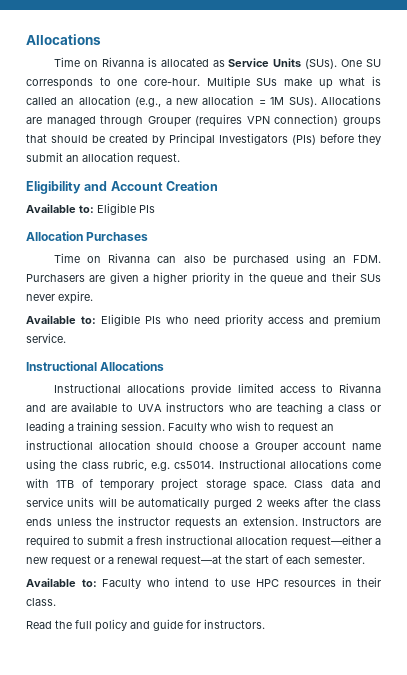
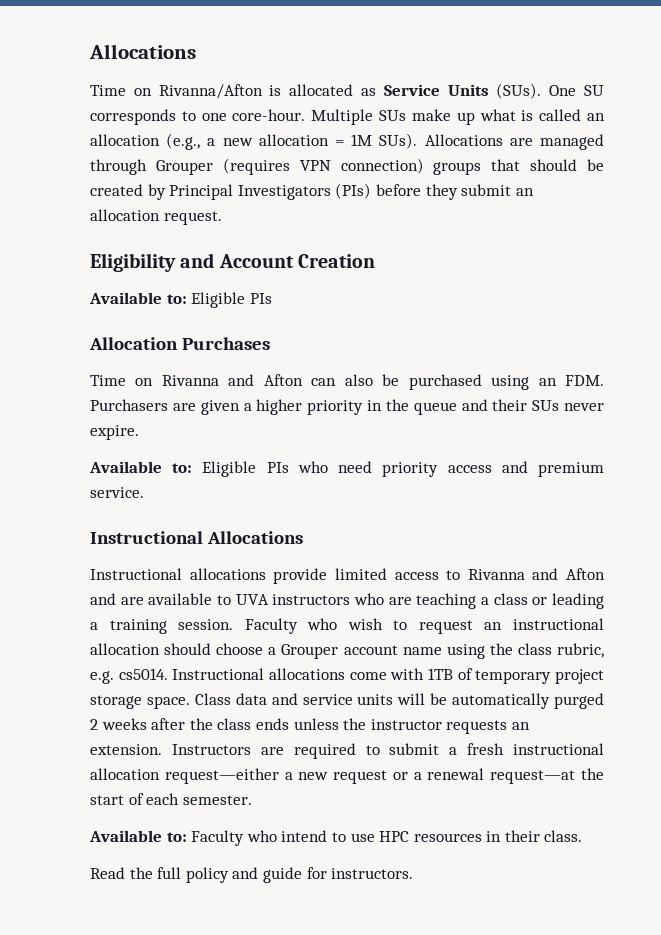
- Time on Rivanna is allocated as Service Units (SUs).
+ Time on Rivanna/Afton is allocated as Service Units (SUs).
- Time on Rivanna can also be purchased using an FDM. Purchasers are given a higher priority in the queue and their SUs never expire.
+ Time on Rivanna and Afton can also be purchased using an FDM. Purchasers are given a higher priority in the queue and their SUs never expire.
- Instructional allocations provide limited access to Rivanna and are available to UVA instructors who are teaching a class or leading a training session.
+ Instructional allocations provide limited access to Rivanna and Afton and are available to UVA instructors who are teaching a class or leading a training session.

